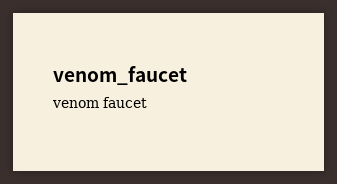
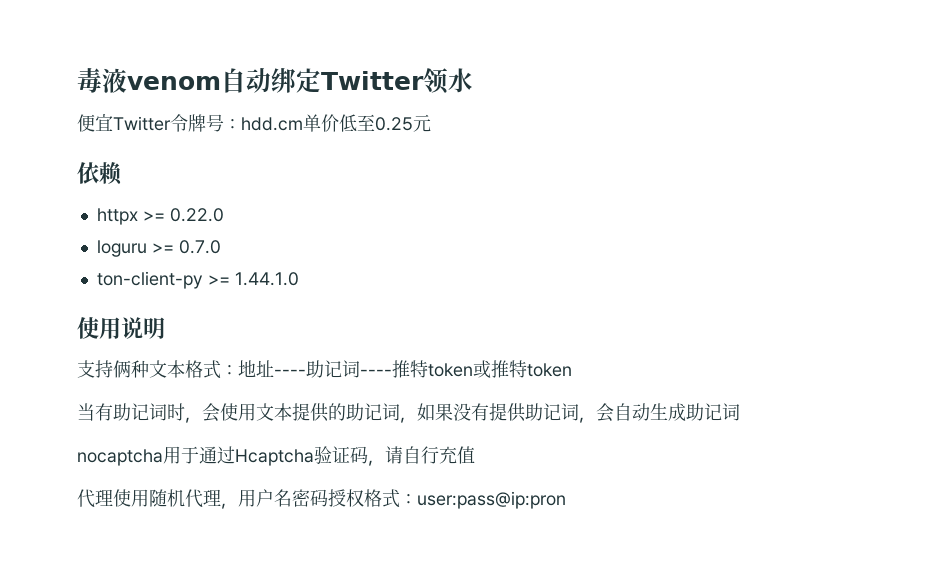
- venom_faucet
- venom faucet
+ 毒液venom自动绑定Twitter领水
+ 便宜Twitter令牌号：hdd.cm单价低至0.25元
+ 依赖
+ httpx >= 0.22.0
+ loguru >= 0.7.0
+ ton-client-py >= 1.44.1.0
+ 使用说明
+ 支持俩种文本格式：地址----助记词----推特token或推特token
+ 当有助记词时，会使用文本提供的助记词，如果没有提供助记词，会自动生成助记词
+ nocaptcha用于通过Hcaptcha验证码，请自行充值
+ 代理使用随机代理，用户名密码授权格式：user:pass@ip:pron

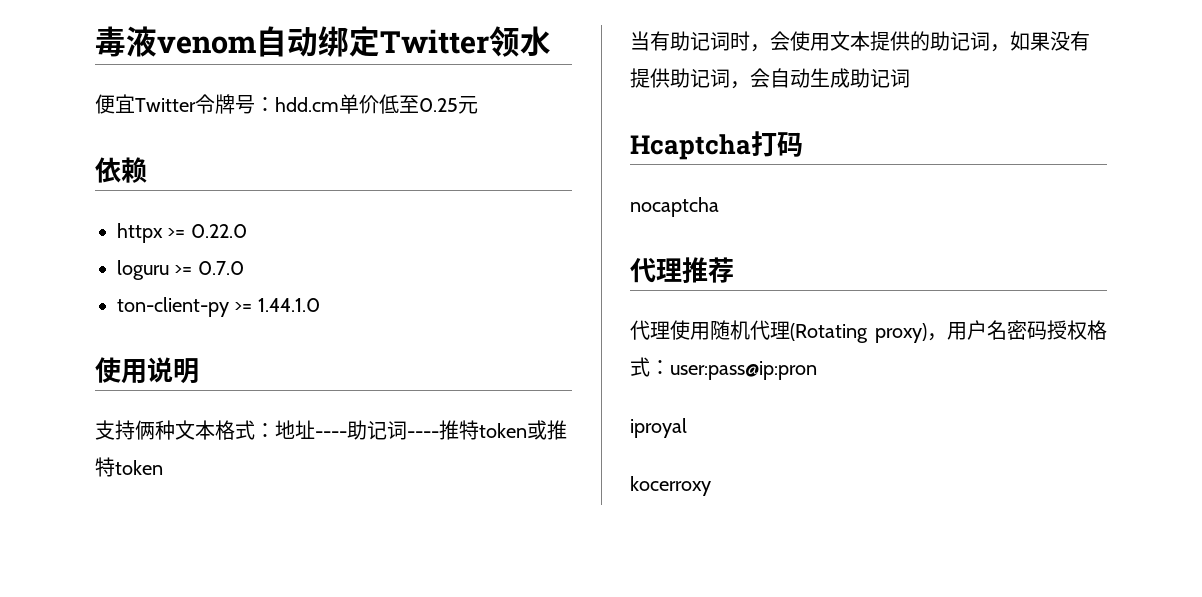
+ Hcaptcha打码
- nocaptcha用于通过Hcaptcha验证码，请自行充值
+ nocaptcha
+ 代理推荐
- 代理使用随机代理，用户名密码授权格式：user:pass@ip:pron
+ 代理使用随机代理(Rotating proxy)，用户名密码授权格式：user:pass@ip:pron
+ iproyal
+ kocerroxy

